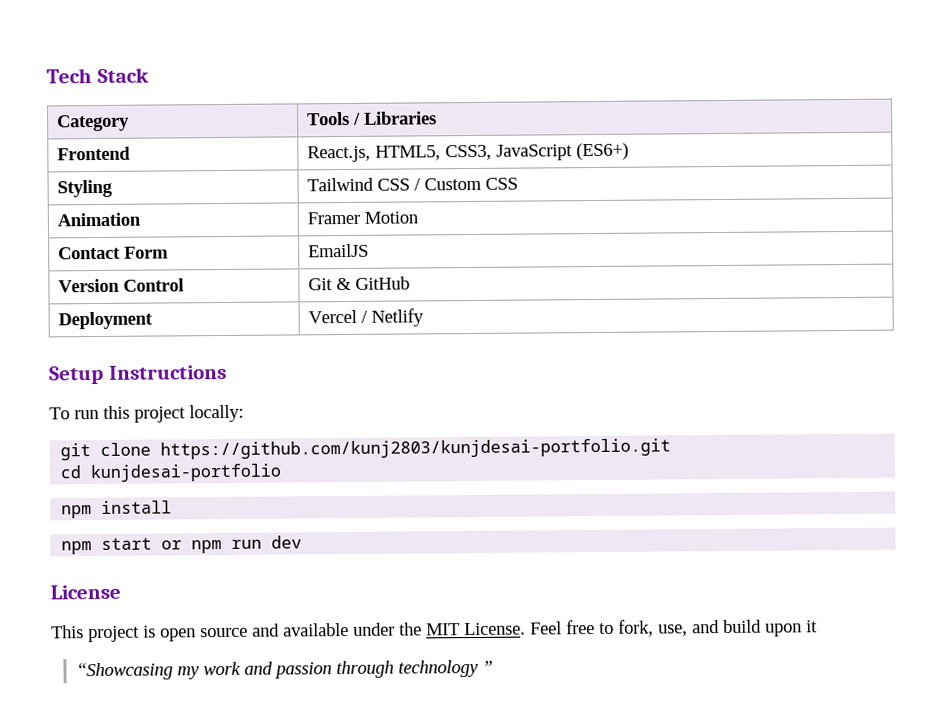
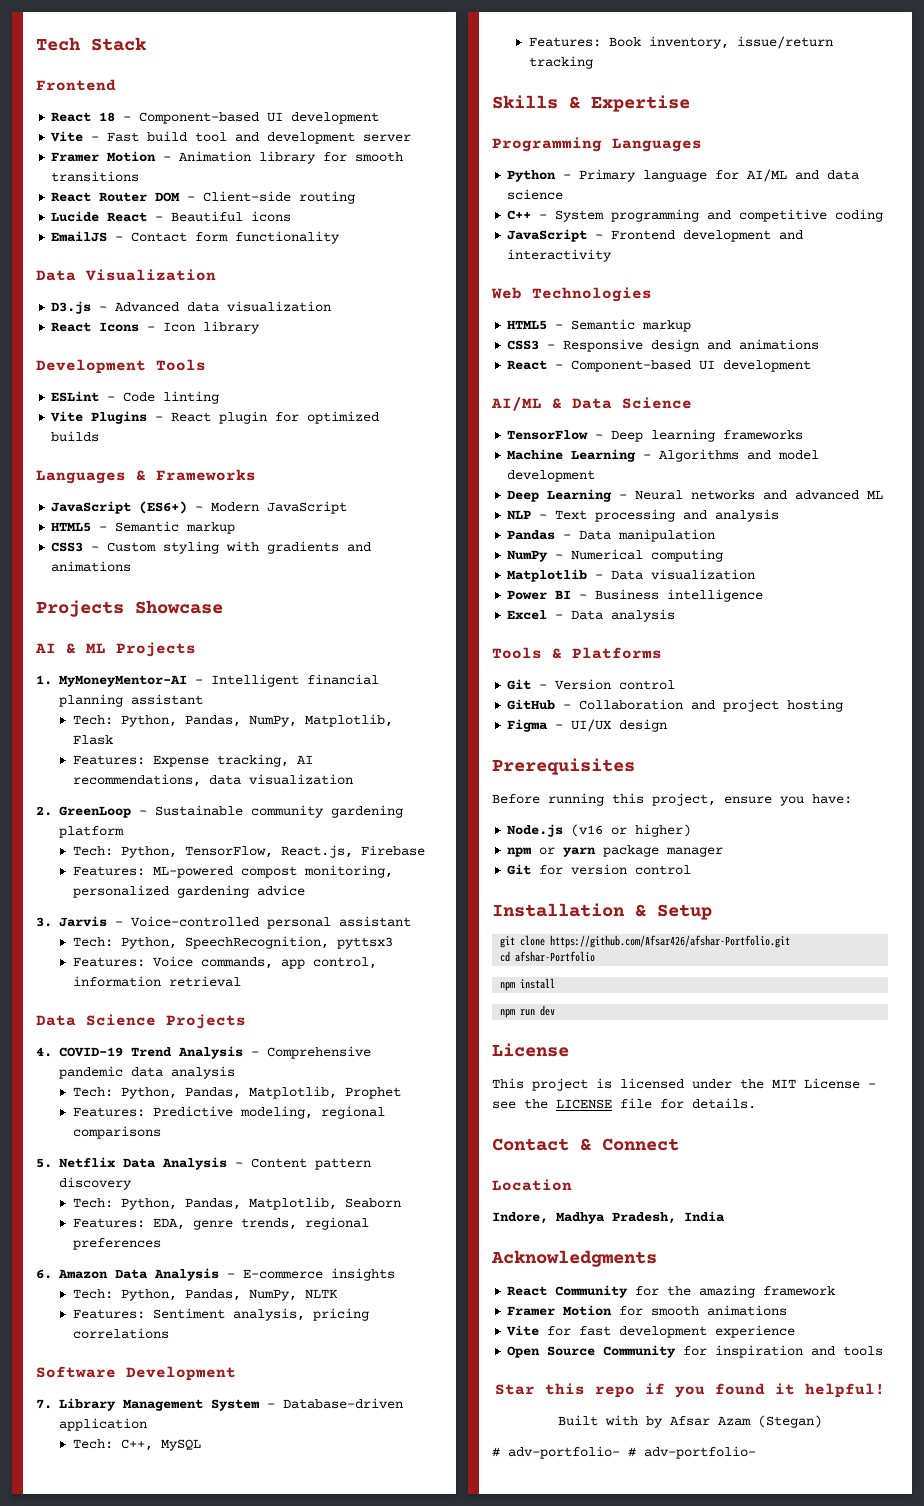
  Tech Stack
- Category | Tools / Libraries
- Frontend | React.js, HTML5, CSS3, JavaScript (ES6+)
- Styling | Tailwind CSS / Custom CSS
- Animation | Framer Motion
- Contact Form | EmailJS
- Version Control | Git & GitHub
- Deployment | Vercel / Netlify
- Setup Instructions
- To run this project locally:
+ Frontend
+ React 18 - Component-based UI development
+ Vite - Fast build tool and development server
+ Framer Motion - Animation library for smooth transitions
+ React Router DOM - Client-side routing
+ Lucide React - Beautiful icons
+ EmailJS - Contact form functionality
+ Data Visualization
+ D3.js - Advanced data visualization
+ React Icons - Icon library
+ Development Tools
+ ESLint - Code linting
+ Vite Plugins - React plugin for optimized builds
+ Languages & Frameworks
+ JavaScript (ES6+) - Modern JavaScript
+ HTML5 - Semantic markup
+ CSS3 - Custom styling with gradients and animations
+ Projects Showcase
+ AI & ML Projects
+ 1. MyMoneyMentor-AI - Intelligent financial planning assistant
+ Tech: Python, Pandas, NumPy, Matplotlib, Flask
+ Features: Expense tracking, AI recommendations, data visualization
+ 2. GreenLoop - Sustainable community gardening platform
+ Tech: Python, TensorFlow, React.js, Firebase
+ Features: ML-powered compost monitoring, personalized gardening advice
+ 3. Jarvis - Voice-controlled personal assistant
+ Tech: Python, SpeechRecognition, pyttsx3
+ Features: Voice commands, app control, information retrieval
+ Data Science Projects
+ 4. COVID-19 Trend Analysis - Comprehensive pandemic data analysis
+ Tech: Python, Pandas, Matplotlib, Prophet
+ Features: Predictive modeling, regional comparisons
+ 5. Netflix Data Analysis - Content pattern discovery
+ Tech: Python, Pandas, Matplotlib, Seaborn
+ Features: EDA, genre trends, regional preferences
+ 6. Amazon Data Analysis - E-commerce insights
+ Tech: Python, Pandas, NumPy, NLTK
+ Features: Sentiment analysis, pricing correlations
+ Software Development
+ 7. Library Management System - Database-driven application
+ Tech: C++, MySQL
+ Features: Book inventory, issue/return tracking
+ Skills & Expertise
+ Programming Languages
+ Python - Primary language for AI/ML and data science
+ C++ - System programming and competitive coding
+ JavaScript - Frontend development and interactivity
+ Web Technologies
+ HTML5 - Semantic markup
+ CSS3 - Responsive design and animations
+ React - Component-based UI development
+ AI/ML & Data Science
+ TensorFlow - Deep learning frameworks
+ Machine Learning - Algorithms and model development
+ Deep Learning - Neural networks and advanced ML
+ NLP - Text processing and analysis
+ Pandas - Data manipulation
+ NumPy - Numerical computing
+ Matplotlib - Data visualization
+ Power BI - Business intelligence
+ Excel - Data analysis
+ Tools & Platforms
+ Git - Version control
+ GitHub - Collaboration and project hosting
+ Figma - UI/UX design
+ Prerequisites
+ Before running this project, ensure you have:
+ Node.js (v16 or higher)
+ npm or yarn package manager
+ Git for version control
+ Installation & Setup
- git clone https://github.com/kunj2803/kunjdesai-portfolio.git
+ git clone https://github.com/Afsar426/afshar-Portfolio.git
- cd kunjdesai-portfolio
+ cd afshar-Portfolio
- npm start or npm run dev
+ npm run dev
- This project is open source and available under the MIT License. Feel free to fork, use, and build upon it
- “Showcasing my work and passion through technology ”
+ This project is licensed under the MIT License - see the LICENSE file for details.
+ Contact & Connect
+ Location
+ Indore, Madhya Pradesh, India
+ Acknowledgments
+ React Community for the amazing framework
+ Framer Motion for smooth animations
+ Vite for fast development experience
+ Open Source Community for inspiration and tools
+ Star this repo if you found it helpful!
+ Built with by Afsar Azam (Stegan)
+ # adv-portfolio- # adv-portfolio-

